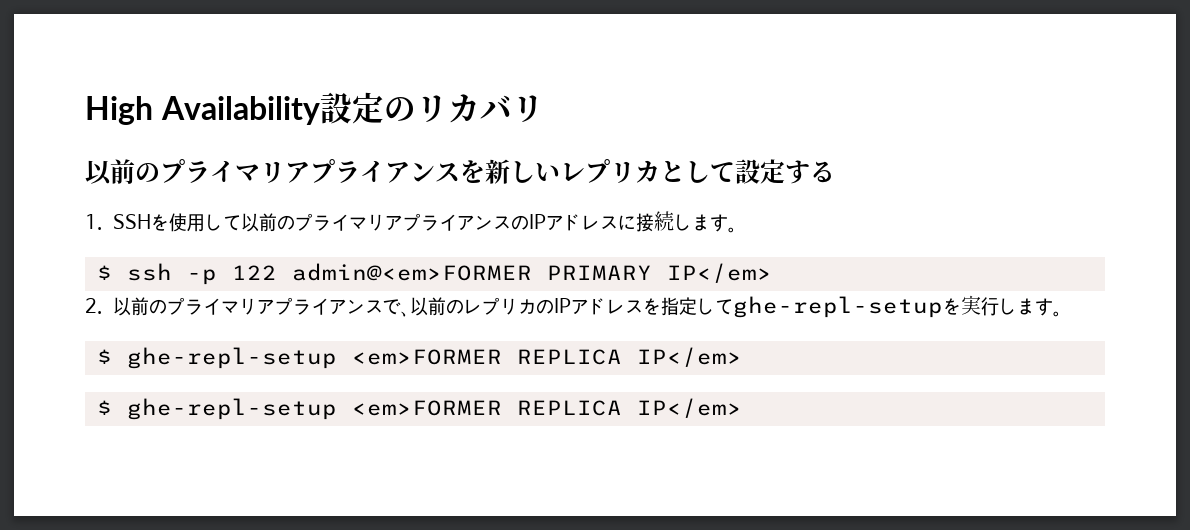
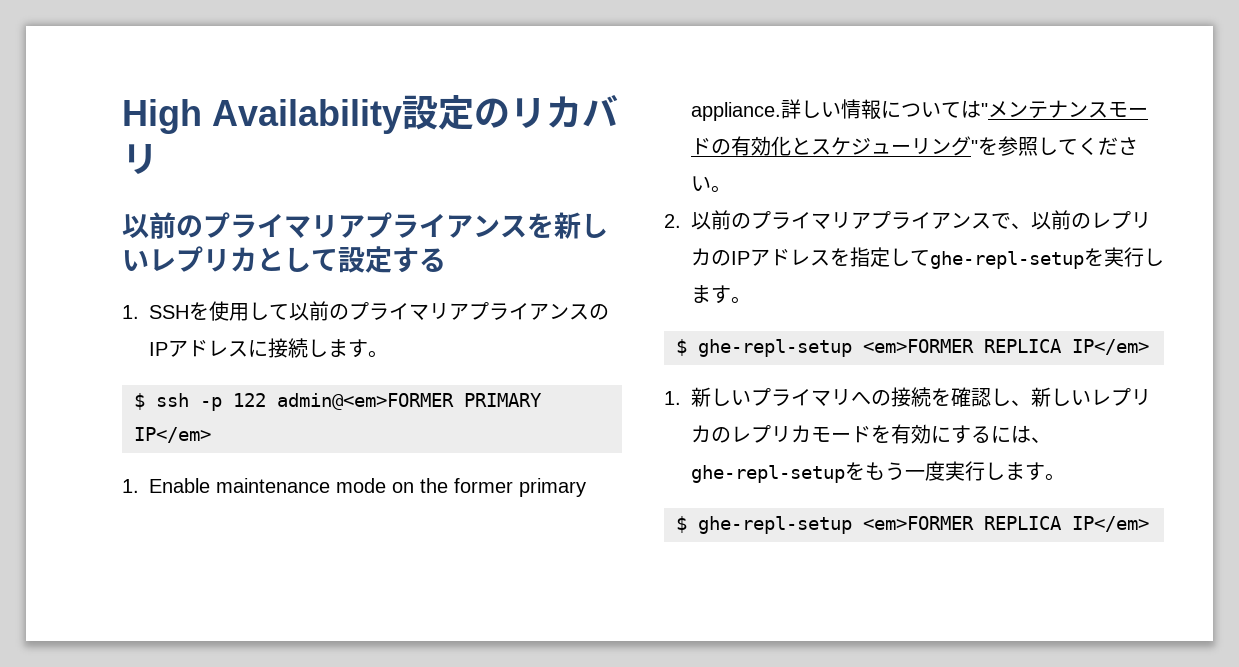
+ 1. Enable maintenance mode on the former primary appliance.詳しい情報については"メンテナンスモードの有効化とスケジューリング"を参照してください。
+ 1.新しいプライマリへの接続を確認し、新しいレプリカのレプリカモードを有効にするには、ghe-repl-setupをもう一度実行します。

